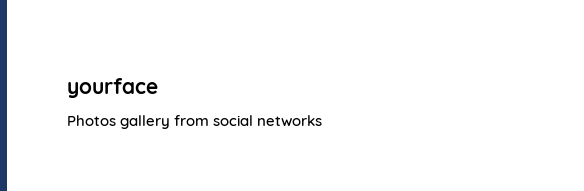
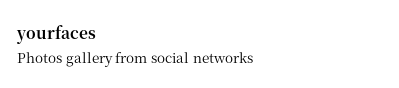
- yourface
+ yourfaces

